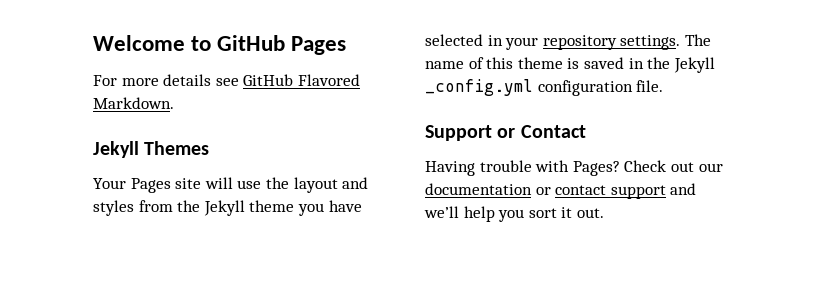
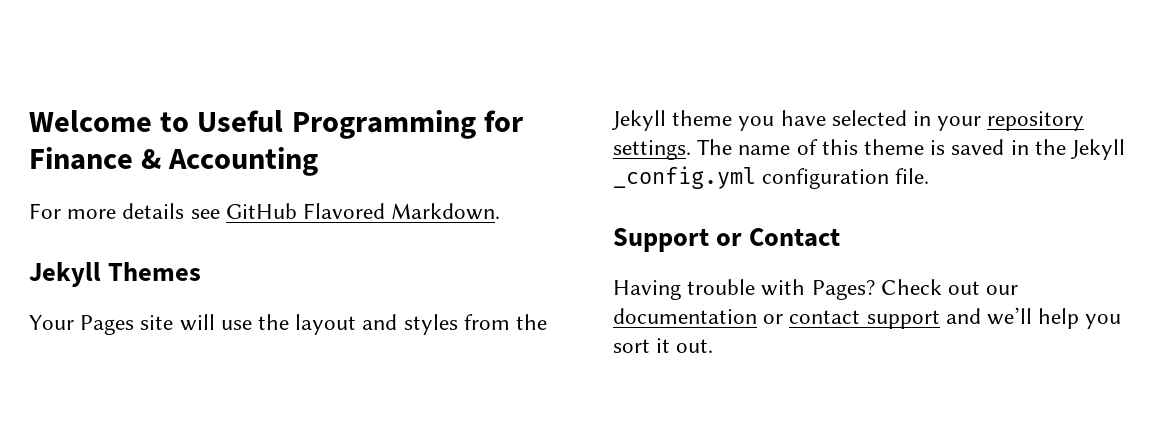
- Welcome to GitHub Pages
+ Welcome to Useful Programming for Finance & Accounting

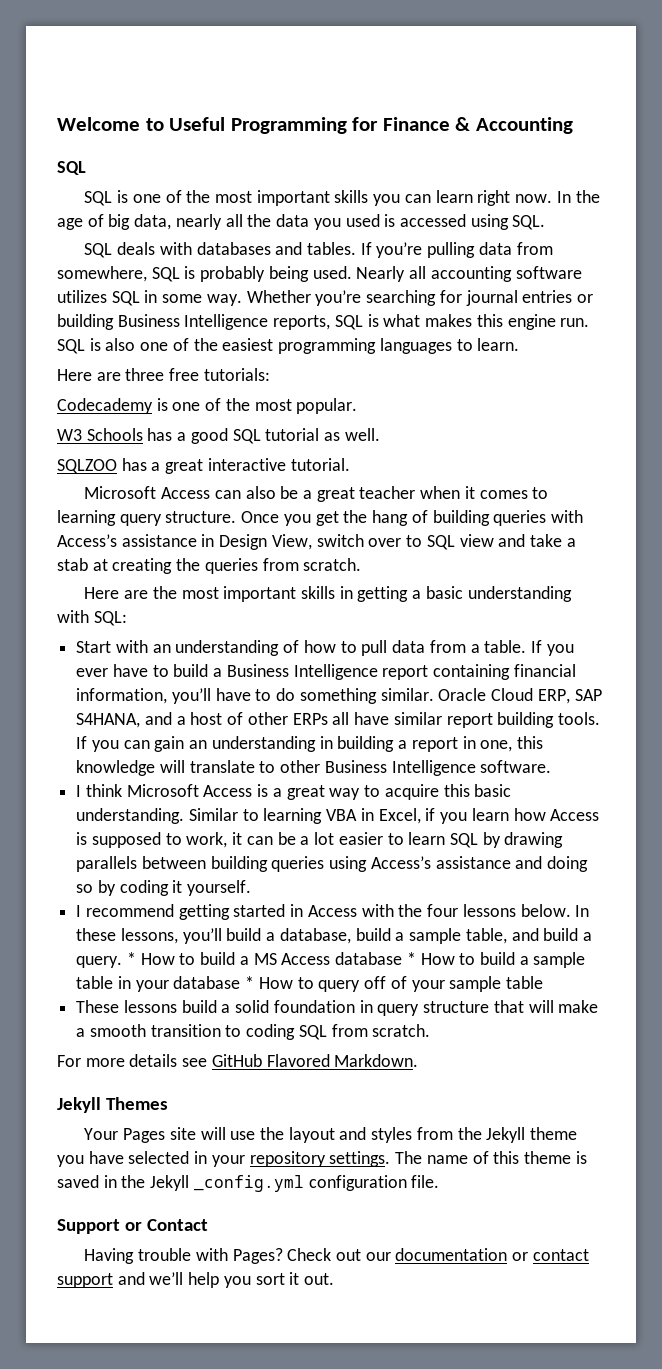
  Welcome to Useful Programming for Finance & Accounting
+ SQL
+ SQL is one of the most important skills you can learn right now. In the age of big data, nearly all the data you used is accessed using SQL.
+ SQL deals with databases and tables. If you’re pulling data from somewhere, SQL is probably being used. Nearly all accounting software utilizes SQL in some way. Whether you’re searching for journal entries or building Business Intelligence reports, SQL is what makes this engine run. SQL is also one of the easiest programming languages to learn.
+ Here are three free tutorials:
+ Codecademy is one of the most popular.
+ W3 Schools has a good SQL tutorial as well.
+ SQLZOO has a great interactive tutorial.
+ Microsoft Access can also be a great teacher when it comes to learning query structure. Once you get the hang of building queries with Access’s assistance in Design View, switch over to SQL view and take a stab at creating the queries from scratch.
+ Here are the most important skills in getting a basic understanding with SQL:
+ Start with an understanding of how to pull data from a table. If you ever have to build a Business Intelligence report containing financial information, you’ll have to do something similar. Oracle Cloud ERP, SAP S4HANA, and a host of other ERPs all have similar report building tools. If you can gain an understanding in building a report in one, this knowledge will translate to other Business Intelligence software.
+ I think Microsoft Access is a great way to acquire this basic understanding. Similar to learning VBA in Excel, if you learn how Access is supposed to work, it can be a lot easier to learn SQL by drawing parallels between building queries using Access’s assistance and doing so by coding it yourself.
+ I recommend getting started in Access with the four lessons below. In these lessons, you’ll build a database, build a sample table, and build a query. * How to build a MS Access database * How to build a sample table in your database * How to query off of your sample table
+ These lessons build a solid foundation in query structure that will make a smooth transition to coding SQL from scratch.

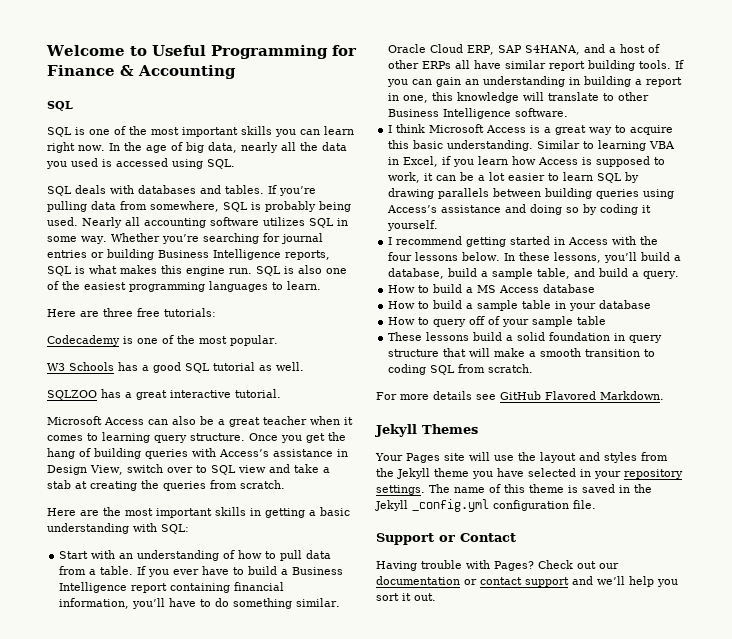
- In these lessons, you’ll build a database, build a sample table, and build a query. * How to build a MS Access database * How to build a sample table in your database * How to query off of your sample table
+ In these lessons, you’ll build a database, build a sample table, and build a query.
+ How to build a MS Access database
+ How to build a sample table in your database
+ How to query off of your sample table

